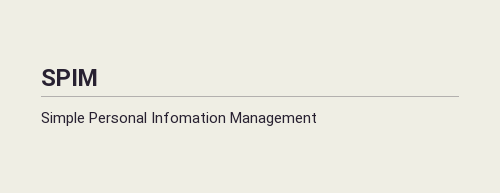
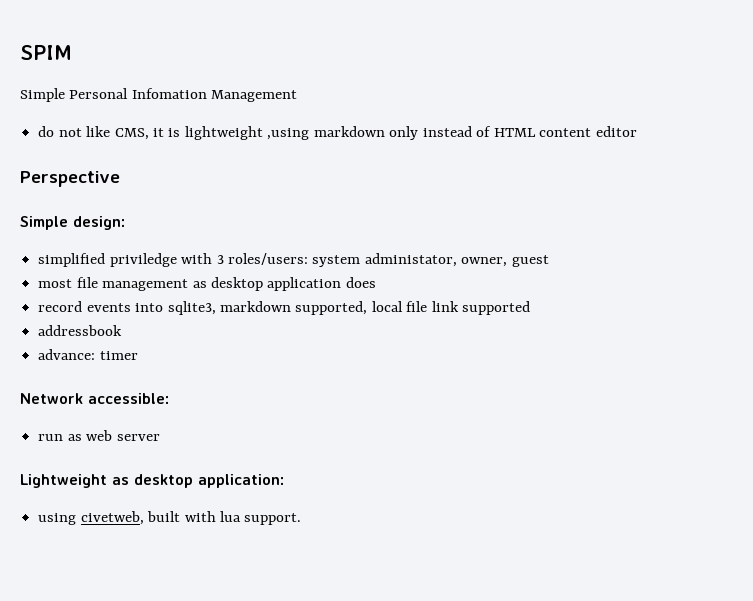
+ do not like CMS, it is lightweight ,using markdown only instead of HTML content editor
+ Perspective
+ Simple design:
+ simplified priviledge with 3 roles/users: system administator, owner, guest
+ most file management as desktop application does
+ record events into sqlite3, markdown supported, local file link supported
+ addressbook
+ advance: timer
+ Network accessible:
+ run as web server
+ Lightweight as desktop application:
+ using civetweb, built with lua support.

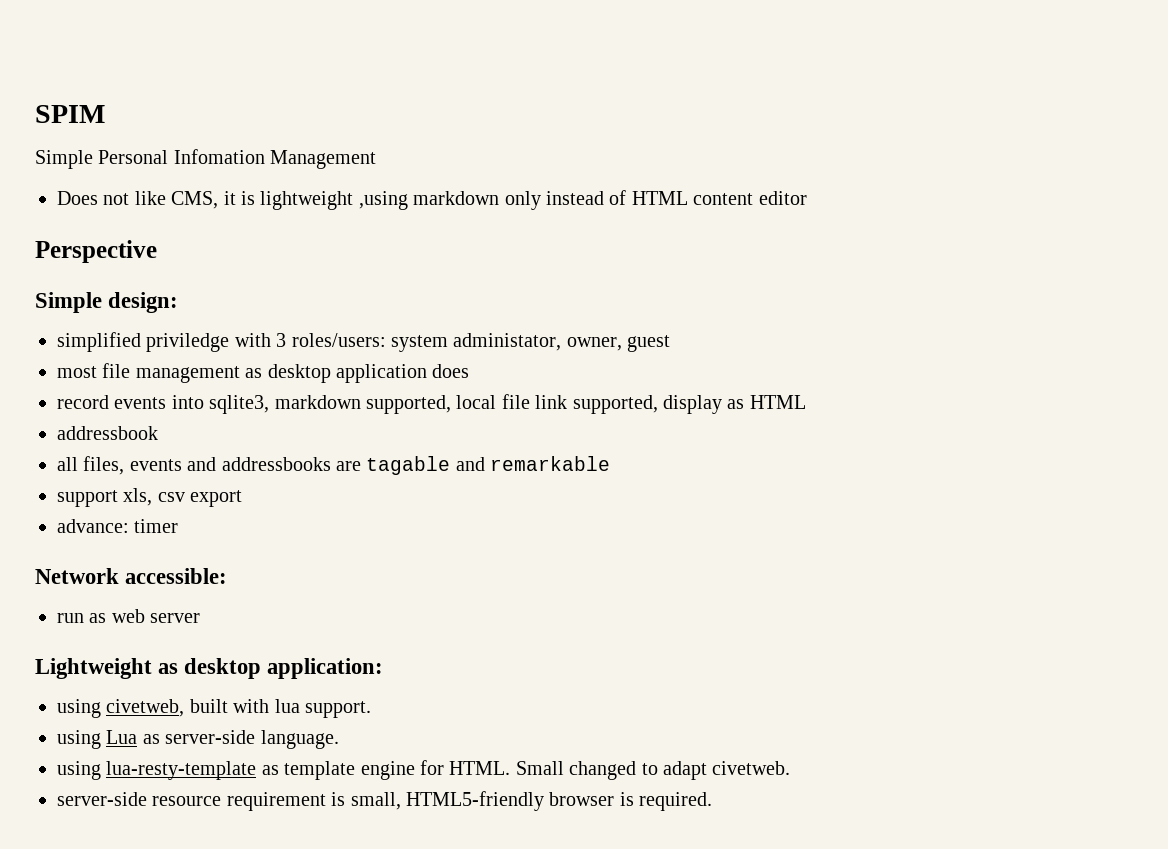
- do not like CMS, it is lightweight ,using markdown only instead of HTML content editor
+ Does not like CMS, it is lightweight ,using markdown only instead of HTML content editor
- record events into sqlite3, markdown supported, local file link supported
+ record events into sqlite3, markdown supported, local file link supported, display as HTML
  addressbook
+ all files, events and addressbooks are tagable and remarkable
+ support xls, csv export
+ using Lua as server-side language.
+ using lua-resty-template as template engine for HTML. Small changed to adapt civetweb.
+ server-side resource requirement is small, HTML5-friendly browser is required.

